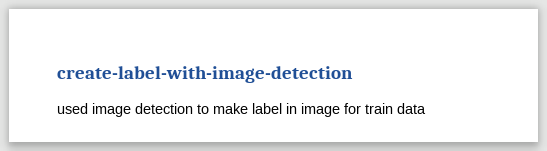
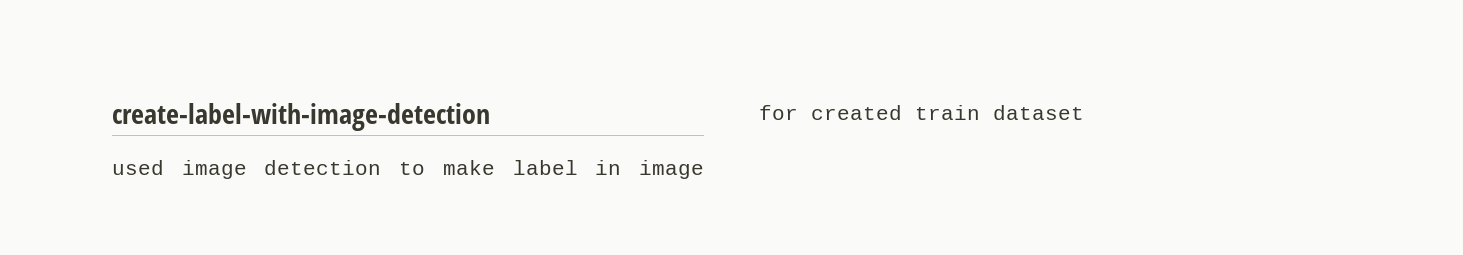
- used image detection to make label in image for train data
+ used image detection to make label in image for created train dataset

